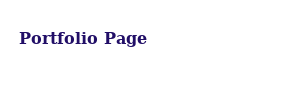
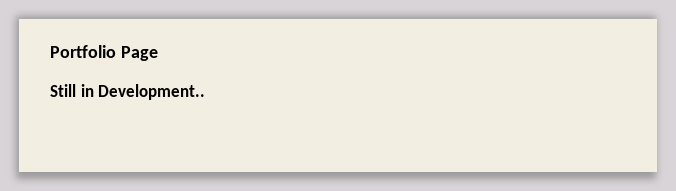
+ Still in Development..

